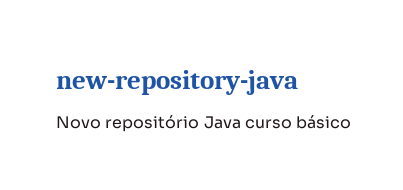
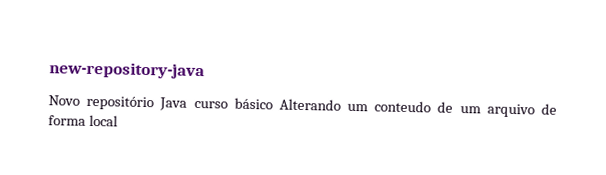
- Novo repositório Java curso básico
+ Novo repositório Java curso básico Alterando um conteudo de um arquivo de forma local

